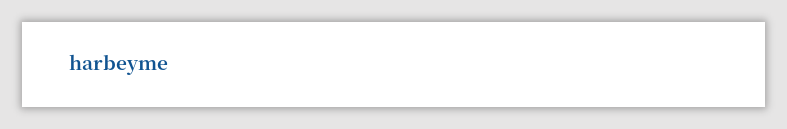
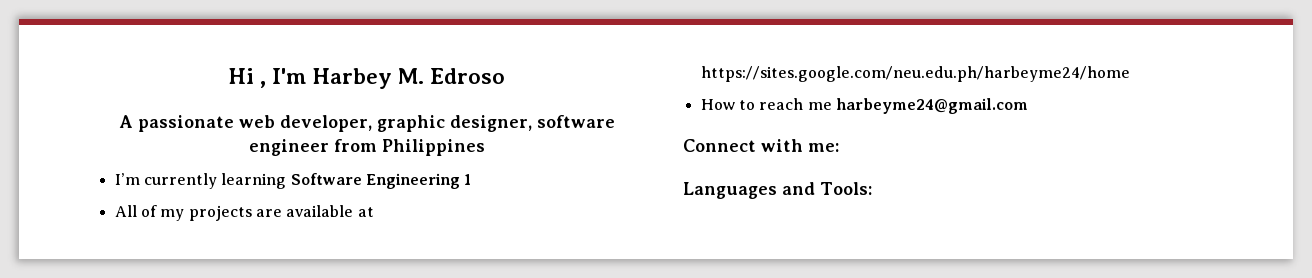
- harbeyme
+ Hi , I'm Harbey M. Edroso
+ A passionate web developer, graphic designer, software engineer from Philippines
+ I’m currently learning Software Engineering 1
+ All of my projects are available at https://sites.google.com/neu.edu.ph/harbeyme24/home
+ How to reach me harbeyme24@gmail.com
+ Connect with me:
+ Languages and Tools:

